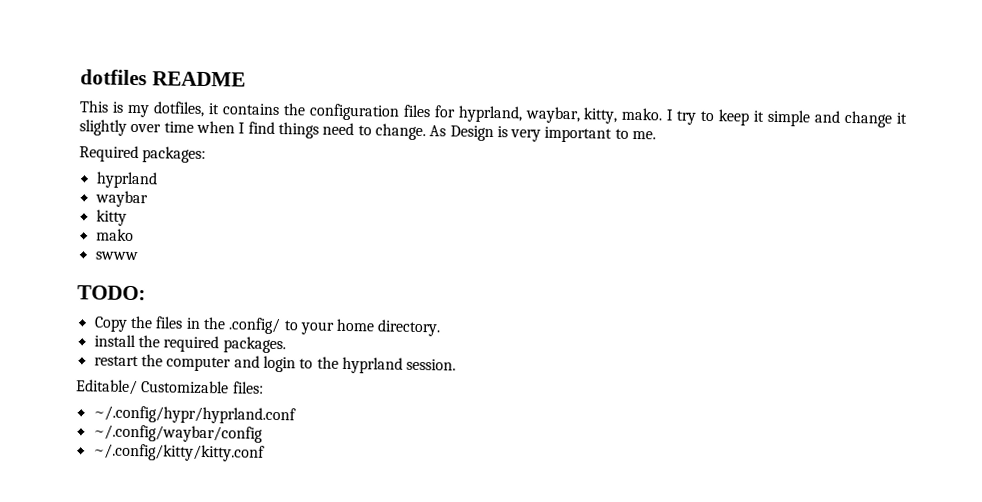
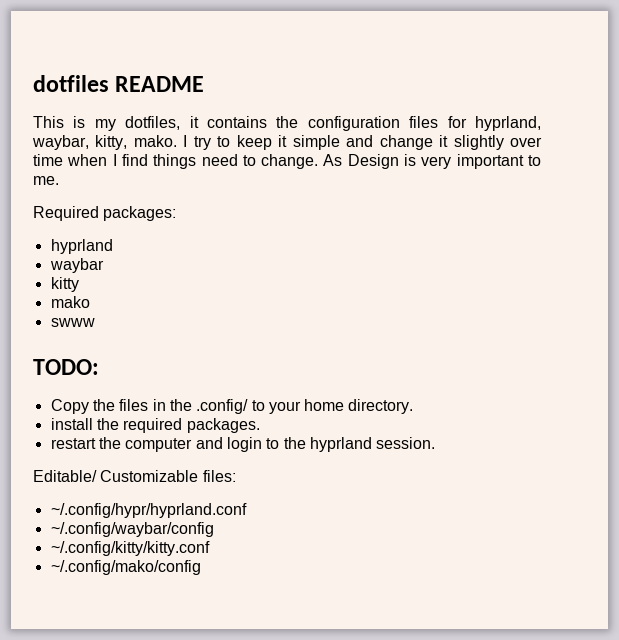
+ ~/.config/mako/config

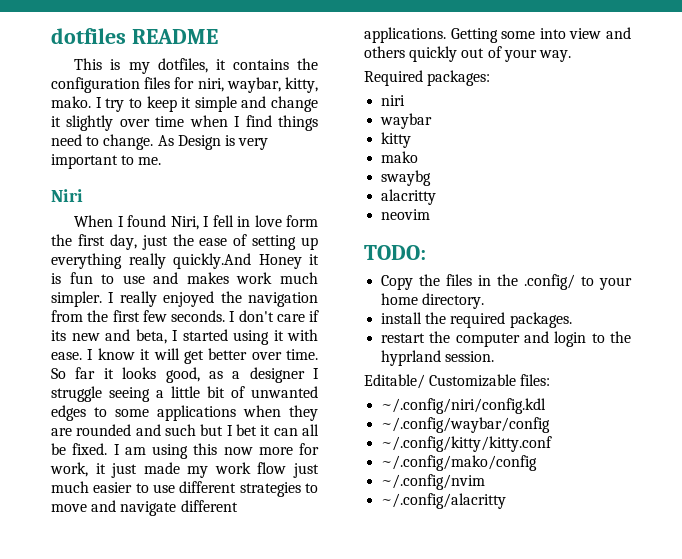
- This is my dotfiles, it contains the configuration files for hyprland, waybar, kitty, mako.
+ This is my dotfiles, it contains the configuration files for niri, waybar, kitty, mako.
+ Niri
+ When I found Niri, I fell in love form the first day, just the ease of setting up everything really quickly.And Honey it is fun to use and makes work much simpler. I really enjoyed the navigation from the first few seconds. I don't care if its new and beta, I started using it with ease. I know it will get better over time. So far it looks good, as a designer I struggle seeing a little bit of unwanted edges to some applications when they are rounded and such but I bet it can all be fixed. I am using this now more for work, it just made my work flow just much easier to use different strategies to move and navigate different applications. Getting some into view and others quickly out of your way.
  Required packages:
- hyprland
+ niri
- swww
+ swaybg
+ alacritty
+ neovim
- ~/.config/hypr/hyprland.conf
+ ~/.config/niri/config.kdl
+ ~/.config/nvim
+ ~/.config/alacritty

